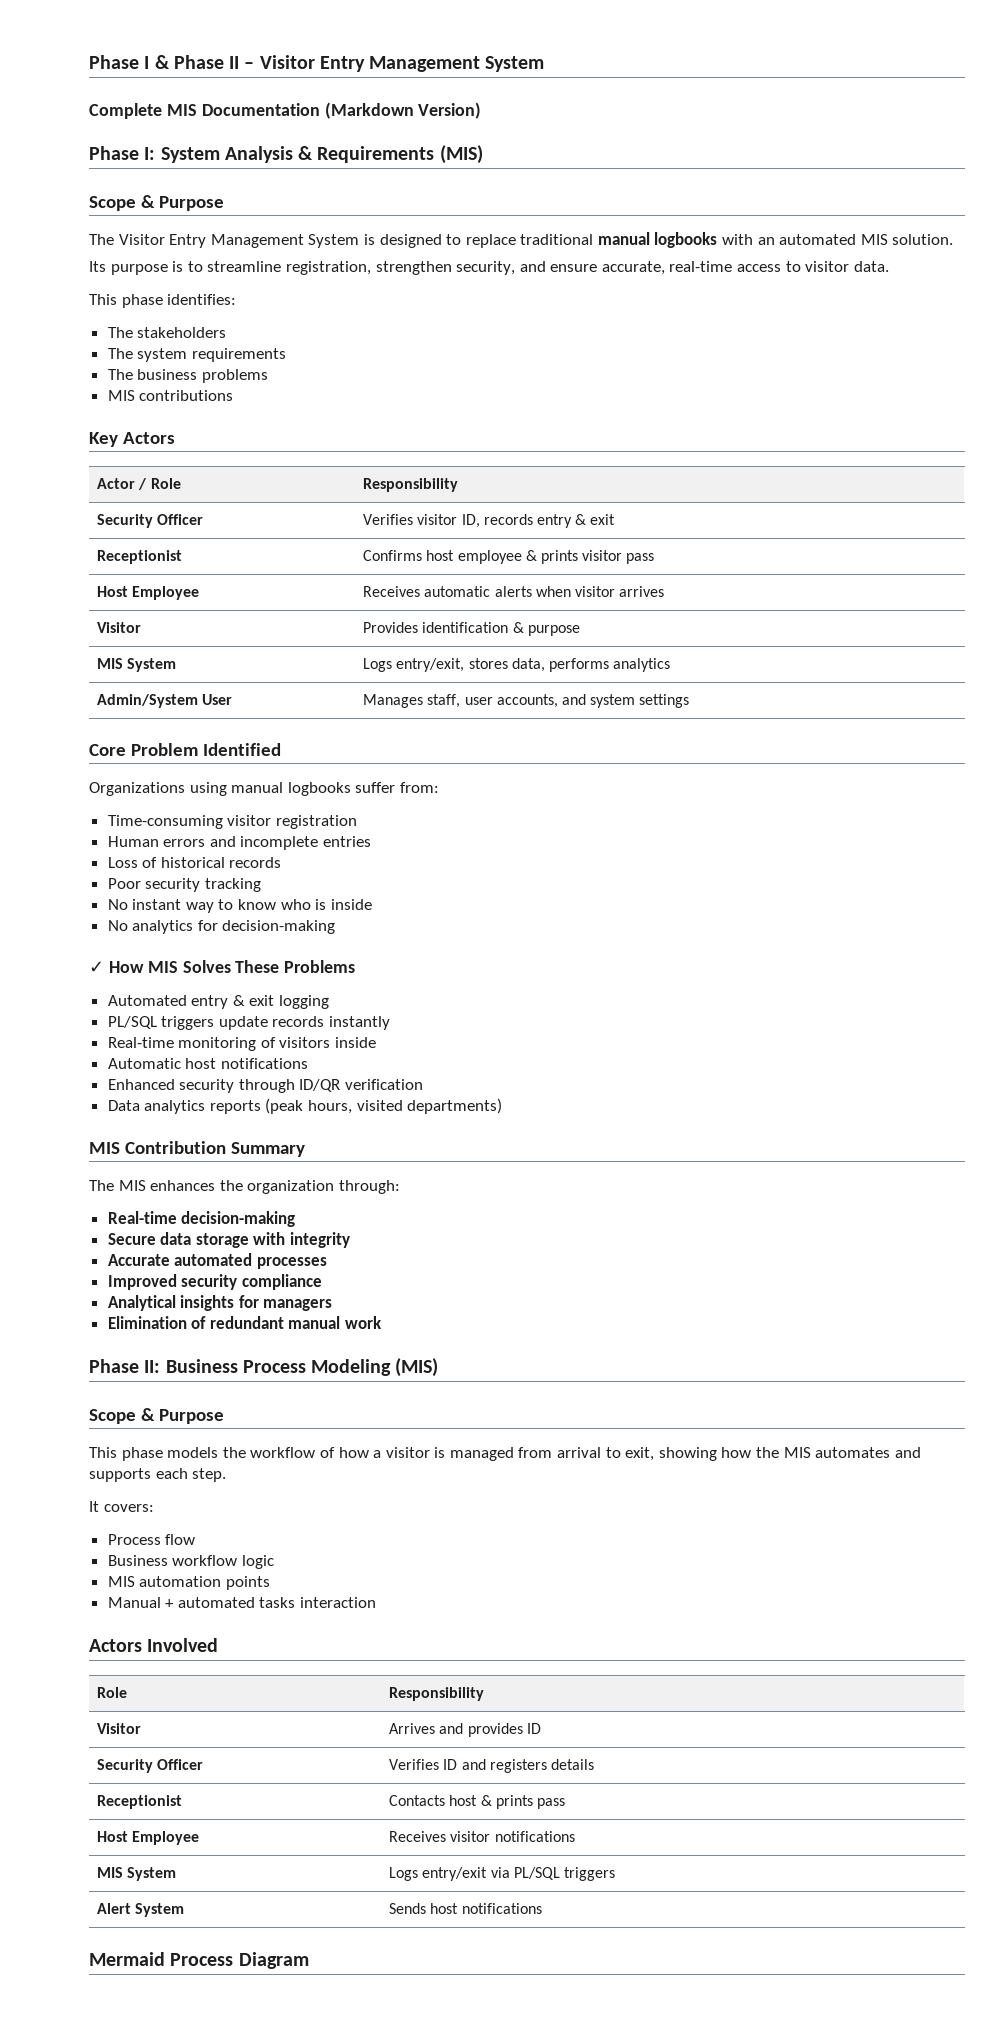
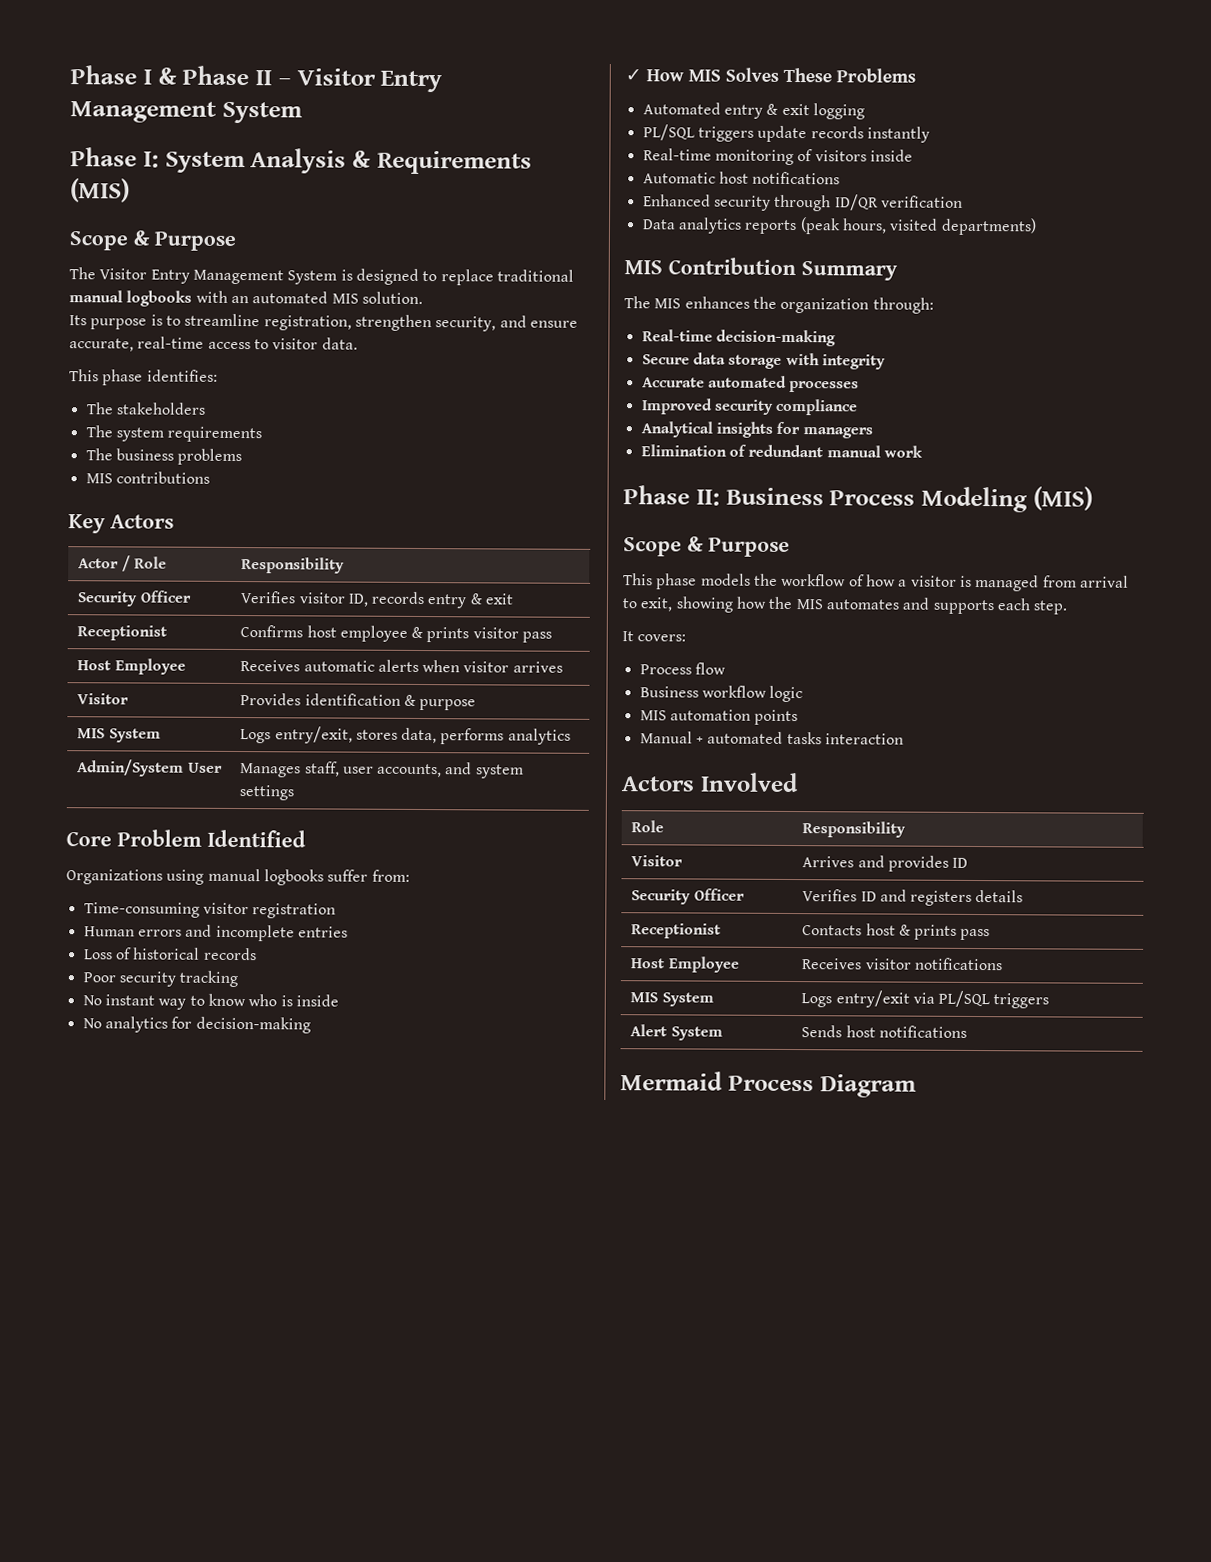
- Complete MIS Documentation (Markdown Version)

